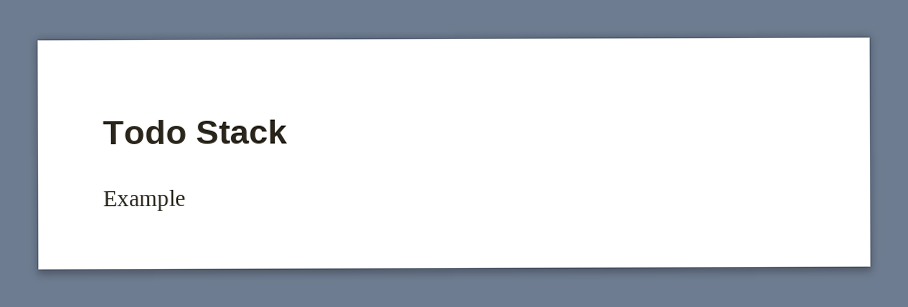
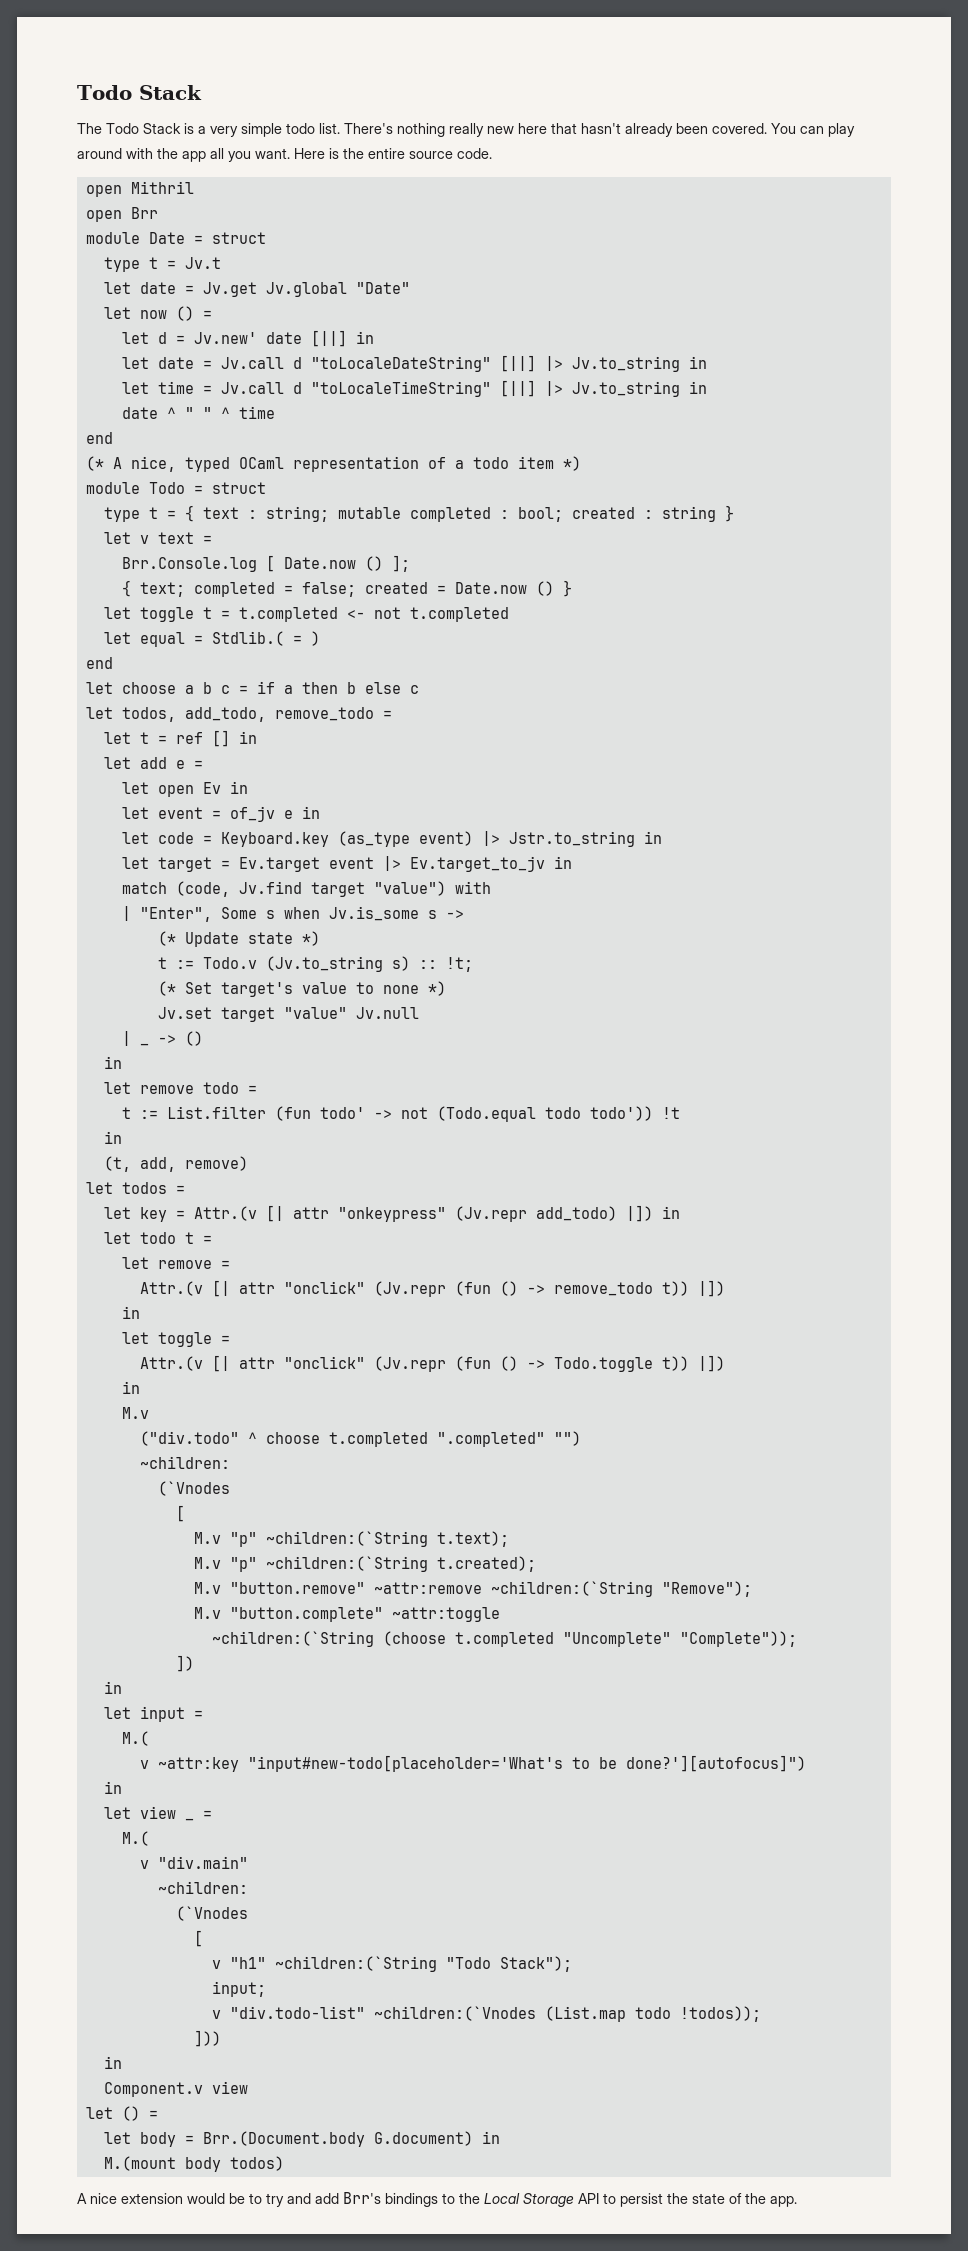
- Example
+ The Todo Stack is a very simple todo list. There's nothing really new here that hasn't already been covered. You can play around with the app all you want. Here is the entire source code.
+ open Mithril
+ open Brr
+ module Date = struct
+ type t = Jv.t
+ let date = Jv.get Jv.global "Date"
+ let now () =
+ let d = Jv.new' date [||] in
+ let date = Jv.call d "toLocaleDateString" [||] |> Jv.to_string in
+ let time = Jv.call d "toLocaleTimeString" [||] |> Jv.to_string in
+ date ^ " " ^ time
+ end
+ (* A nice, typed OCaml representation of a todo item *)
+ module Todo = struct
+ type t = { text : string; mutable completed : bool; created : string }
+ let v text =
+ Brr.Console.log [ Date.now () ];
+ { text; completed = false; created = Date.now () }
+ let toggle t = t.completed <- not t.completed
+ let equal = Stdlib.( = )
+ end
+ let choose a b c = if a then b else c
+ let todos, add_todo, remove_todo =
+ let t = ref [] in
+ let add e =
+ let open Ev in
+ let event = of_jv e in
+ let code = Keyboard.key (as_type event) |> Jstr.to_string in
+ let target = Ev.target event |> Ev.target_to_jv in
+ match (code, Jv.find target "value") with
+ | "Enter", Some s when Jv.is_some s ->
+ (* Update state *)
+ t := Todo.v (Jv.to_string s) :: !t;
+ (* Set target's value to none *)
+ Jv.set target "value" Jv.null
+ | _ -> ()
+ in
+ let remove todo =
+ t := List.filter (fun todo' -> not (Todo.equal todo todo')) !t
+ in
+ (t, add, remove)
+ let todos =
+ let key = Attr.(v [| attr "onkeypress" (Jv.repr add_todo) |]) in
+ let todo t =
+ let remove =
+ Attr.(v [| attr "onclick" (Jv.repr (fun () -> remove_todo t)) |])
+ in
+ let toggle =
+ Attr.(v [| attr "onclick" (Jv.repr (fun () -> Todo.toggle t)) |])
+ in
+ M.v
+ ("div.todo" ^ choose t.completed ".completed" "")
+ ~children:
+ (`Vnodes
+ [
+ M.v "p" ~children:(`String t.text);
+ M.v "p" ~children:(`String t.created);
+ M.v "button.remove" ~attr:remove ~children:(`String "Remove");
+ M.v "button.complete" ~attr:toggle
+ ~children:(`String (choose t.completed "Uncomplete" "Complete"));
+ ])
+ in
+ let input =
+ M.(
+ v ~attr:key "input#new-todo[placeholder='What's to be done?'][autofocus]")
+ in
+ let view _ =
+ M.(
+ v "div.main"
+ ~children:
+ (`Vnodes
+ [
+ v "h1" ~children:(`String "Todo Stack");
+ input;
+ v "div.todo-list" ~children:(`Vnodes (List.map todo !todos));
+ ]))
+ in
+ Component.v view
+ let () =
+ let body = Brr.(Document.body G.document) in
+ M.(mount body todos)
+ A nice extension would be to try and add Brr's bindings to the Local Storage API to persist the state of the app.

